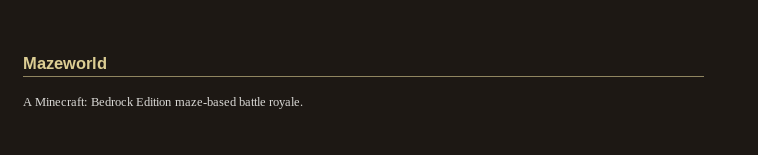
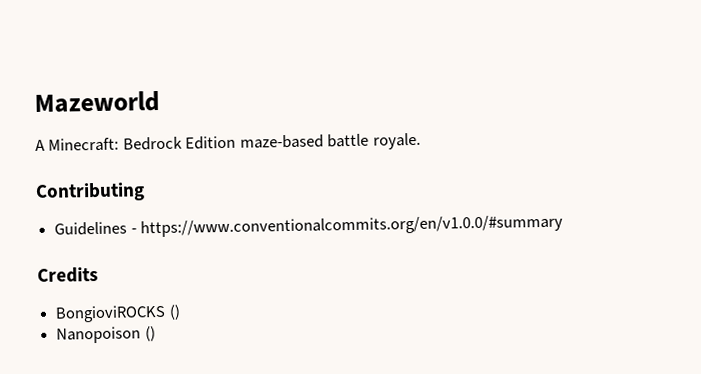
+ Contributing
+ Guidelines - https://www.conventionalcommits.org/en/v1.0.0/#summary
+ Credits
+ BongioviROCKS ()
+ Nanopoison ()

